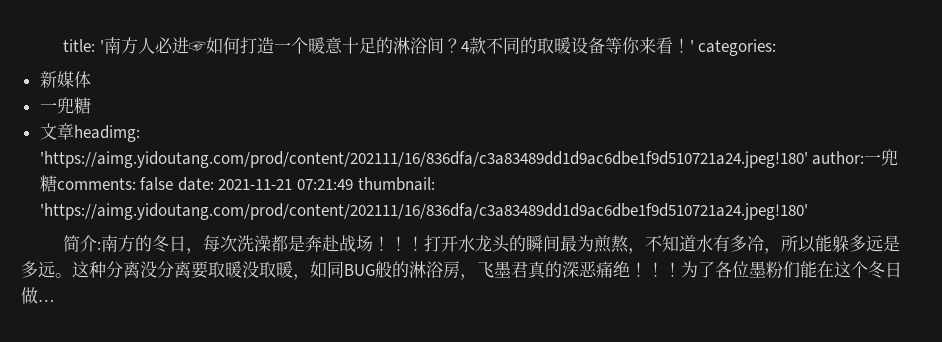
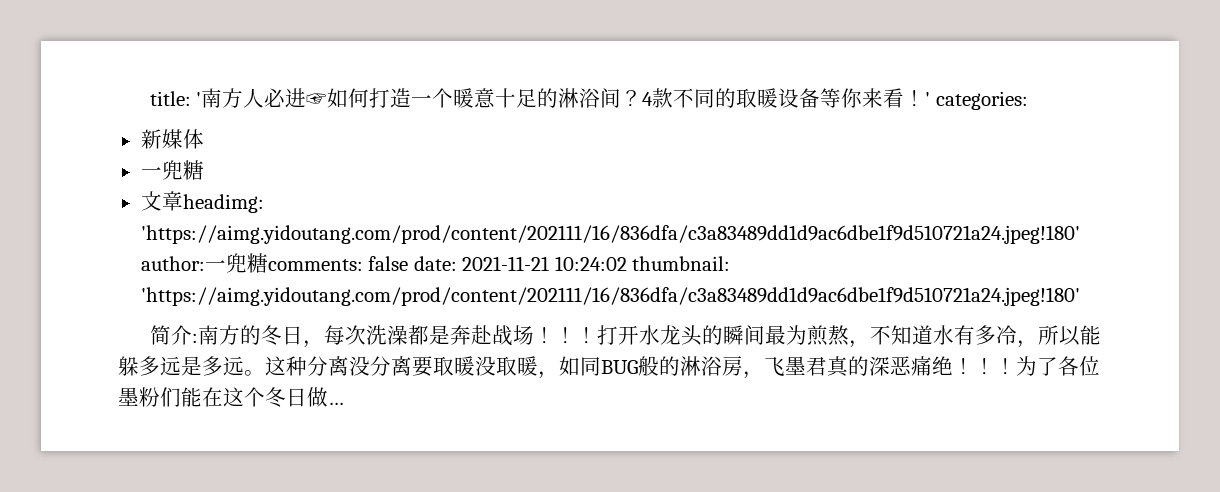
- 文章headimg: 'https://aimg.yidoutang.com/prod/content/202111/16/836dfa/c3a83489dd1d9ac6dbe1f9d510721a24.jpeg!180' author:一兜糖comments: false date: 2021-11-21 07:21:49 thumbnail: 'https://aimg.yidoutang.com/prod/content/202111/16/836dfa/c3a83489dd1d9ac6dbe1f9d510721a24.jpeg!180'
+ 文章headimg: 'https://aimg.yidoutang.com/prod/content/202111/16/836dfa/c3a83489dd1d9ac6dbe1f9d510721a24.jpeg!180' author:一兜糖comments: false date: 2021-11-21 10:24:02 thumbnail: 'https://aimg.yidoutang.com/prod/content/202111/16/836dfa/c3a83489dd1d9ac6dbe1f9d510721a24.jpeg!180'

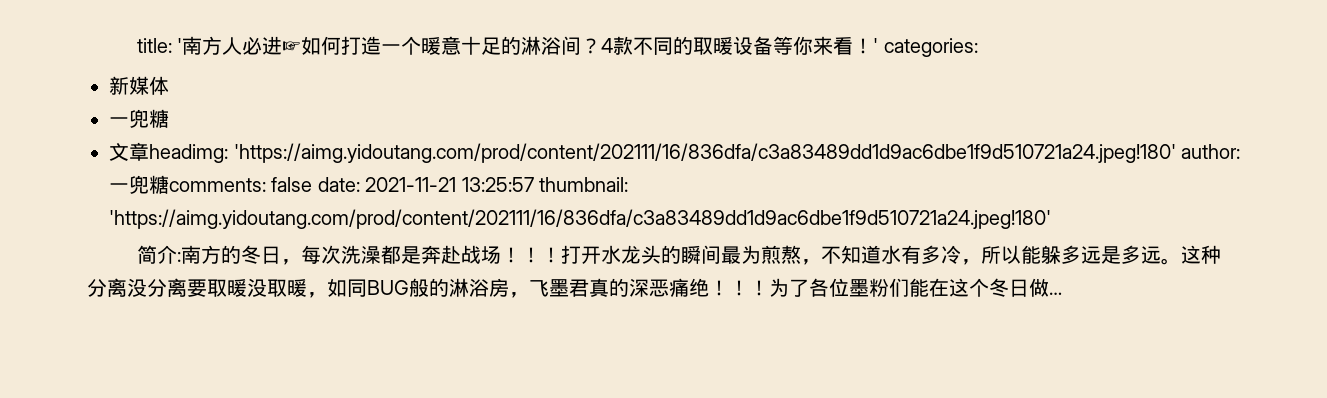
- 文章headimg: 'https://aimg.yidoutang.com/prod/content/202111/16/836dfa/c3a83489dd1d9ac6dbe1f9d510721a24.jpeg!180' author:一兜糖comments: false date: 2021-11-21 10:24:02 thumbnail: 'https://aimg.yidoutang.com/prod/content/202111/16/836dfa/c3a83489dd1d9ac6dbe1f9d510721a24.jpeg!180'
+ 文章headimg: 'https://aimg.yidoutang.com/prod/content/202111/16/836dfa/c3a83489dd1d9ac6dbe1f9d510721a24.jpeg!180' author:一兜糖comments: false date: 2021-11-21 13:25:57 thumbnail: 'https://aimg.yidoutang.com/prod/content/202111/16/836dfa/c3a83489dd1d9ac6dbe1f9d510721a24.jpeg!180'

